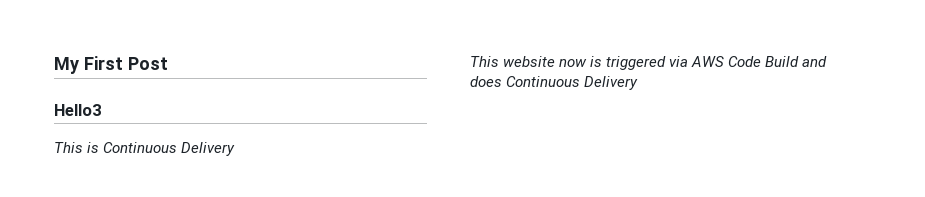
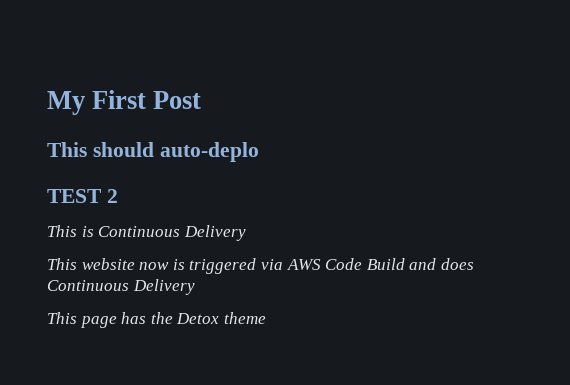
- Hello3
+ This should auto-deplo
+ TEST 2
+ This page has the Detox theme

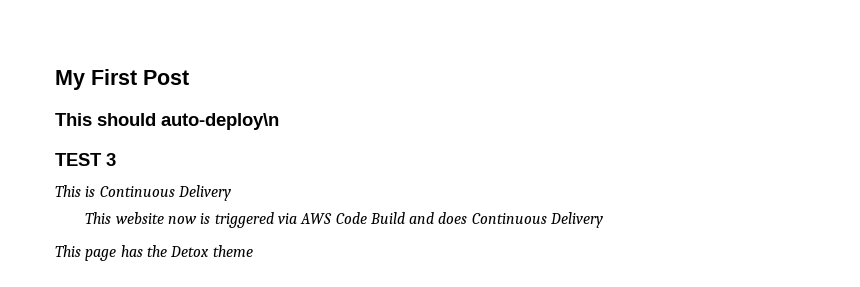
- This should auto-deplo
+ This should auto-deploy\n
- TEST 2
+ TEST 3

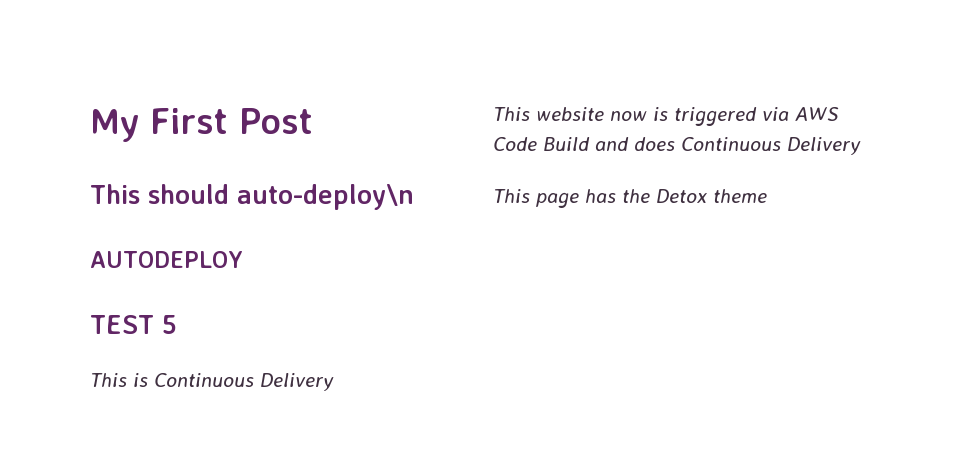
+ AUTODEPLOY
- TEST 3
+ TEST 5

